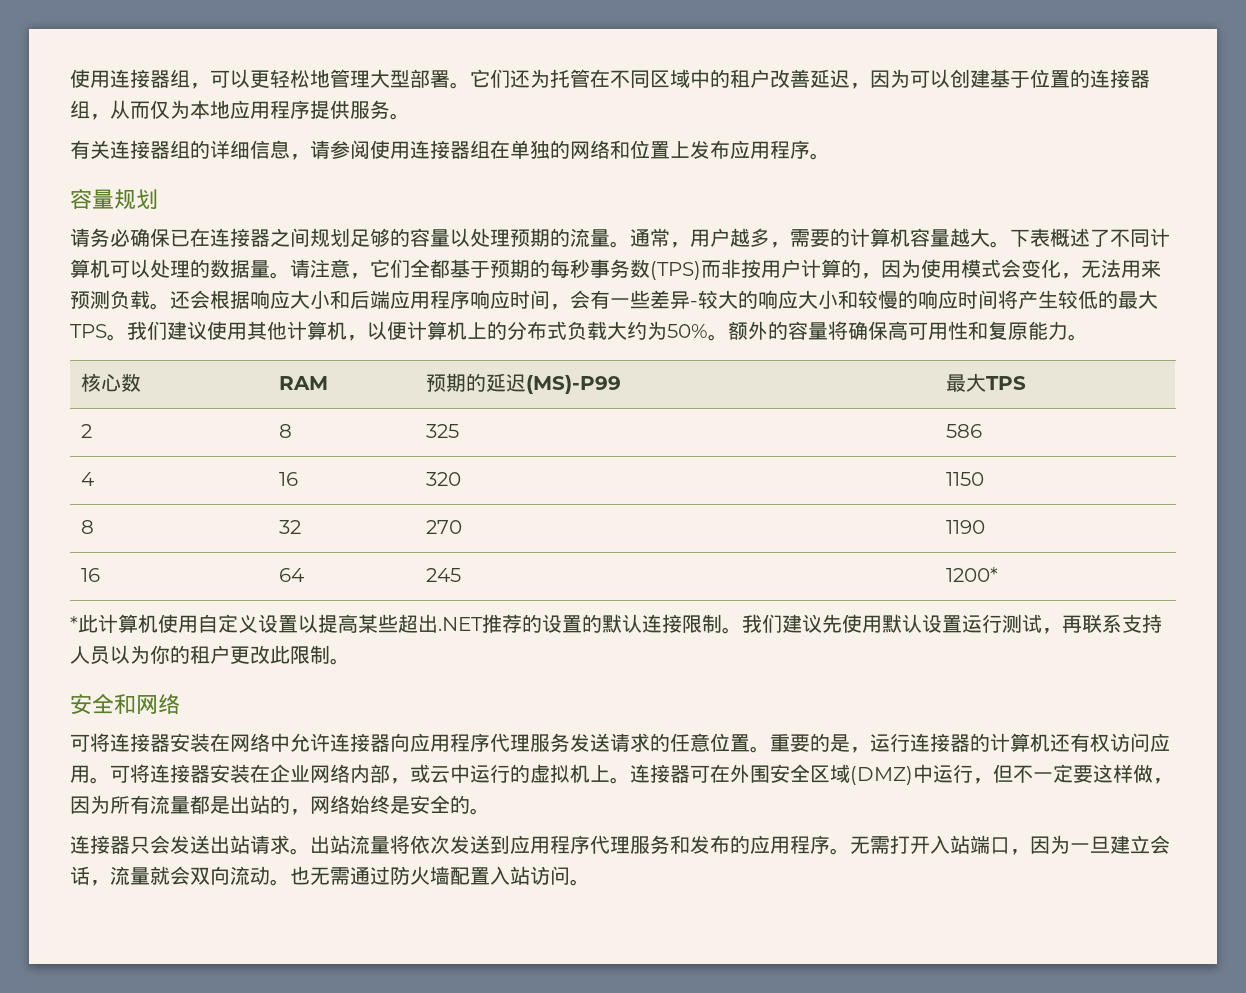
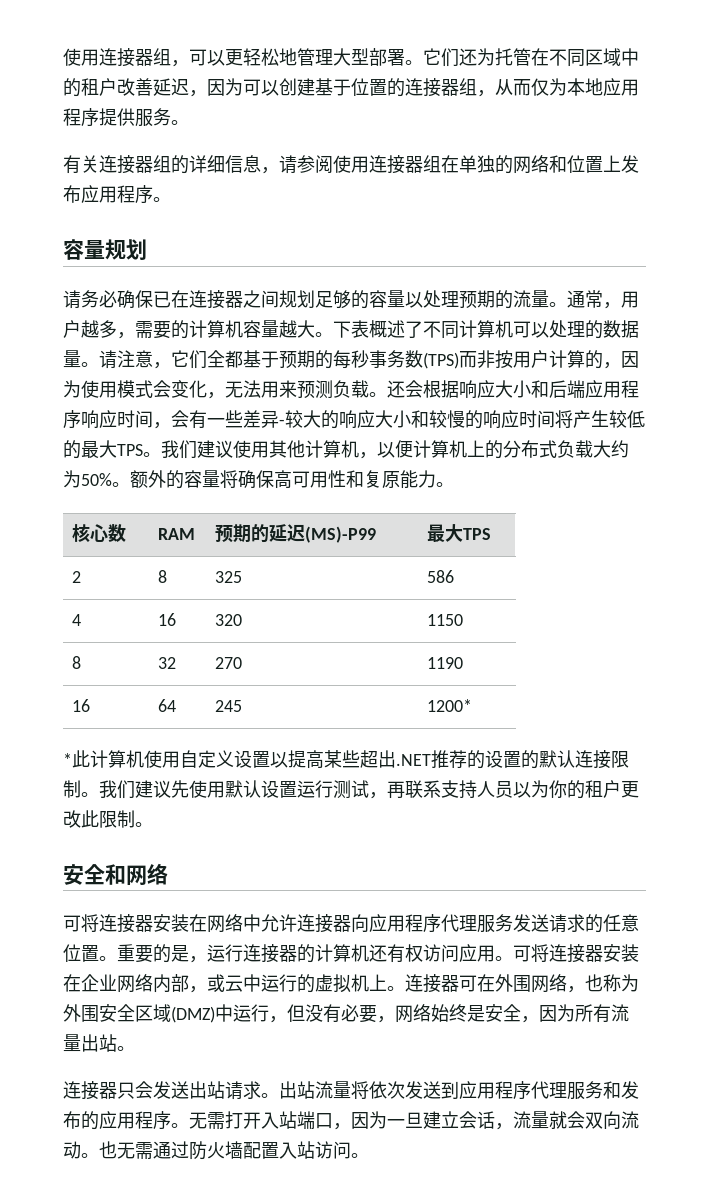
- 连接器可在外围安全区域(DMZ)中运行，但不一定要这样做，因为所有流量都是出站的，网络始终是安全的。
+ 连接器可在外围网络，也称为外围安全区域(DMZ)中运行，但没有必要，网络始终是安全，因为所有流量出站。

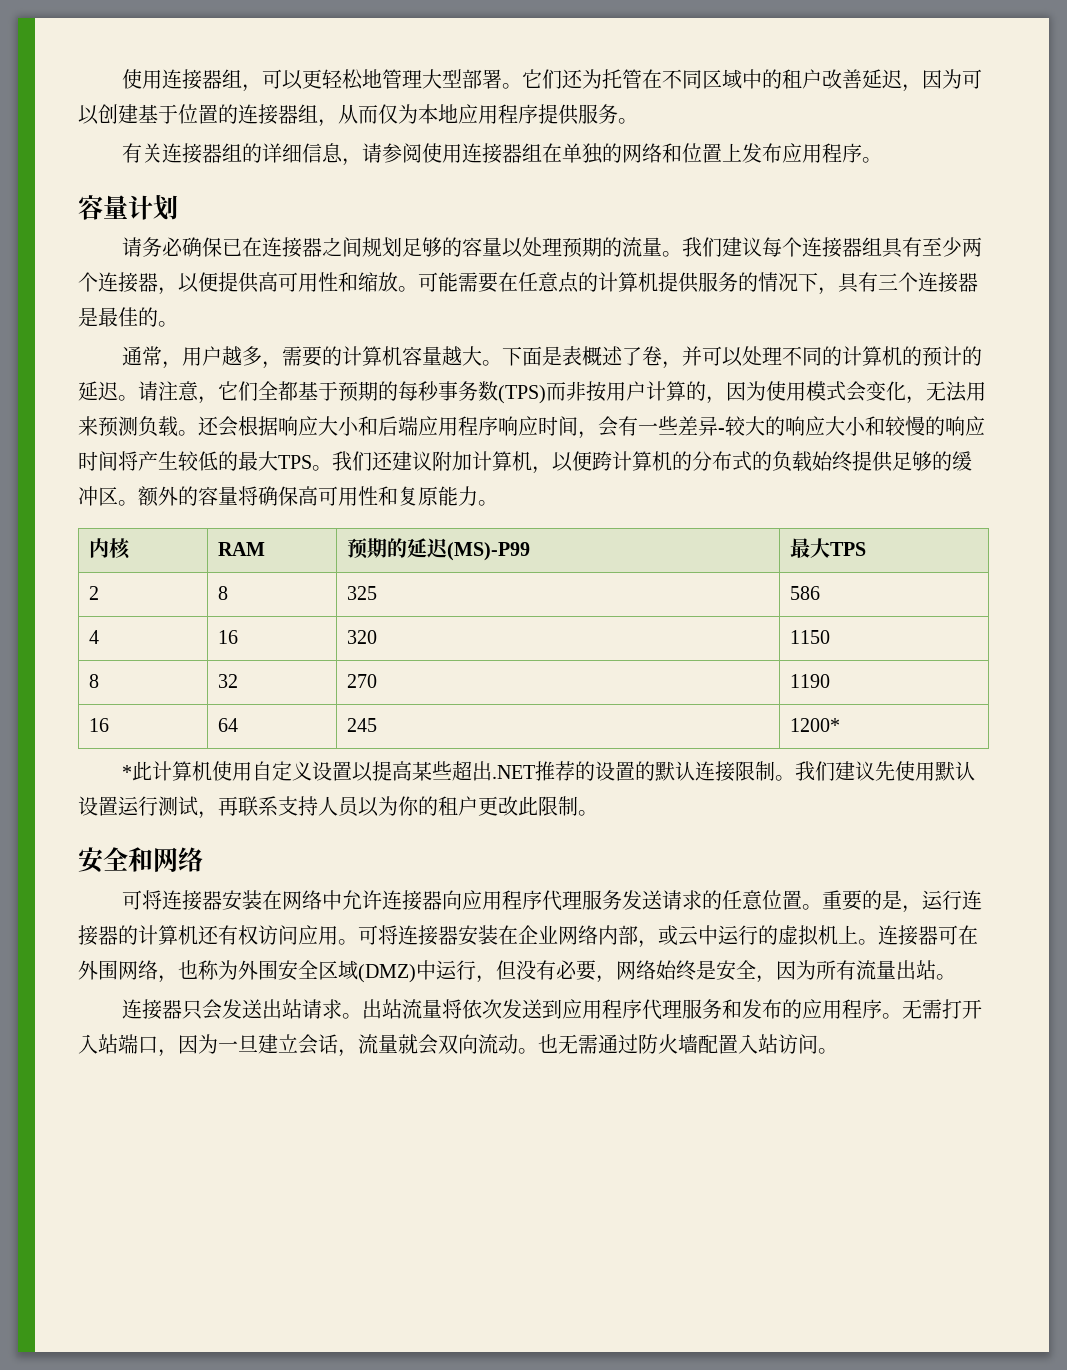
- 容量规划
+ 容量计划
- 请务必确保已在连接器之间规划足够的容量以处理预期的流量。通常，用户越多，需要的计算机容量越大。
+ 请务必确保已在连接器之间规划足够的容量以处理预期的流量。我们建议每个连接器组具有至少两个连接器，以便提供高可用性和缩放。可能需要在任意点的计算机提供服务的情况下，具有三个连接器是最佳的。
+ 通常，用户越多，需要的计算机容量越大。
- 下表概述了不同计算机可以处理的数据量。
+ 下面是表概述了卷，并可以处理不同的计算机的预计的延迟。
- 我们建议使用其他计算机，以便计算机上的分布式负载大约为50%。
+ 我们还建议附加计算机，以便跨计算机的分布式的负载始终提供足够的缓冲区。
- 核心数 | RAM | 预期的延迟(MS)-P99 | 最大TPS
+ 内核 | RAM | 预期的延迟(MS)-P99 | 最大TPS

